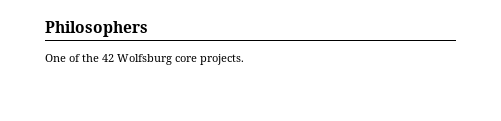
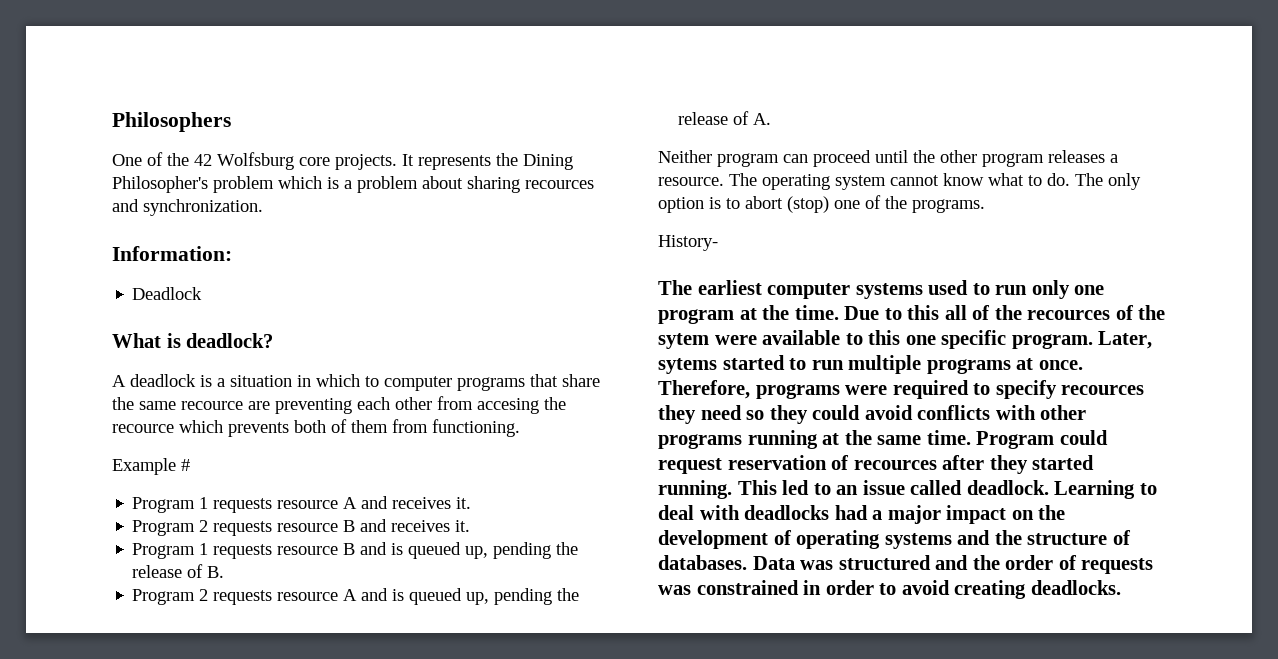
+ It represents the Dining Philosopher's problem which is a problem about sharing recources and synchronization.
+ Information:
+ Deadlock
+ What is deadlock?
+ A deadlock is a situation in which to computer programs that share the same recource are preventing each other from accesing the recource which prevents both of them from functioning.
+ Example #
+ Program 1 requests resource A and receives it.
+ Program 2 requests resource B and receives it.
+ Program 1 requests resource B and is queued up, pending the release of B.
+ Program 2 requests resource A and is queued up, pending the release of A.
+ Neither program can proceed until the other program releases a resource. The operating system cannot know what to do. The only option is to abort (stop) one of the programs.
+ History-
+ The earliest computer systems used to run only one program at the time. Due to this all of the recources of the sytem were available to this one specific program. Later, sytems started to run multiple programs at once. Therefore, programs were required to specify recources they need so they could avoid conflicts with other programs running at the same time. Program could request reservation of recources after they started running. This led to an issue called deadlock. Learning to deal with deadlocks had a major impact on the development of operating systems and the structure of databases. Data was structured and the order of requests was constrained in order to avoid creating deadlocks.

